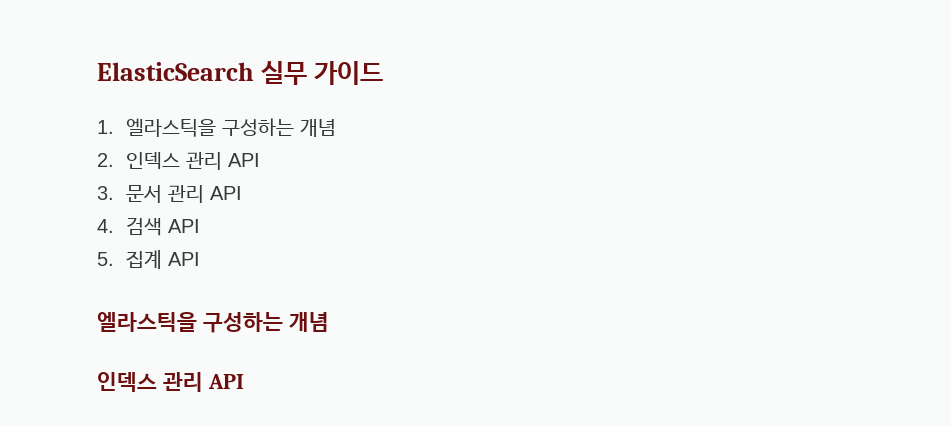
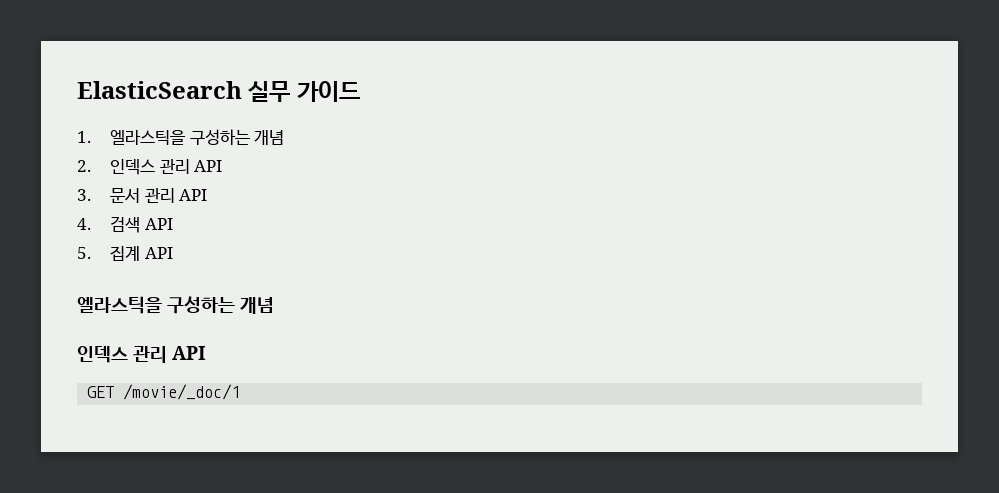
+ GET /movie/_doc/1

